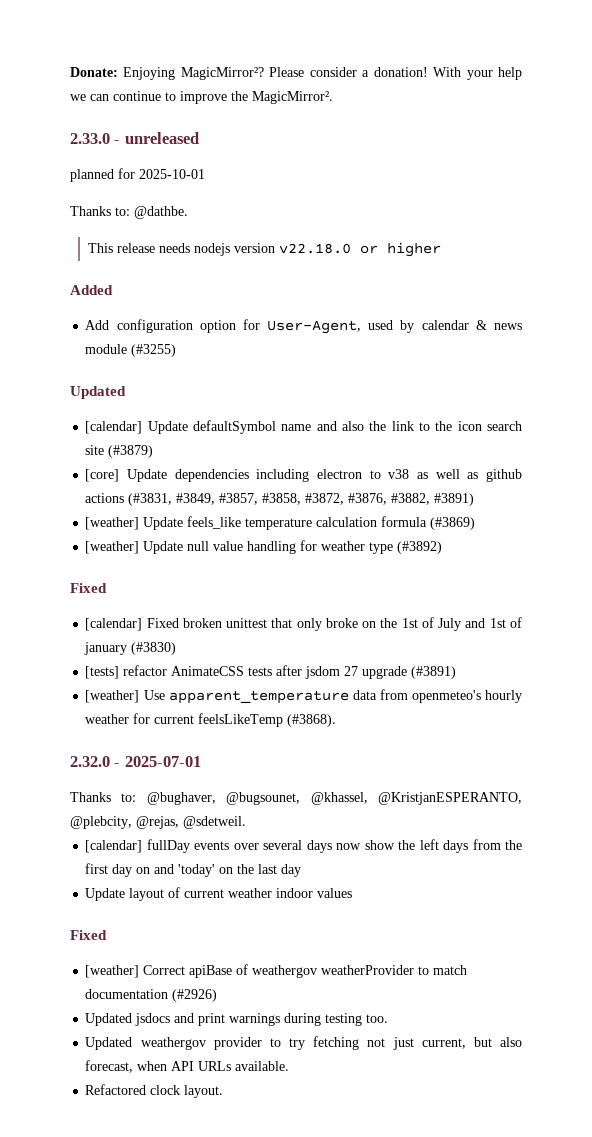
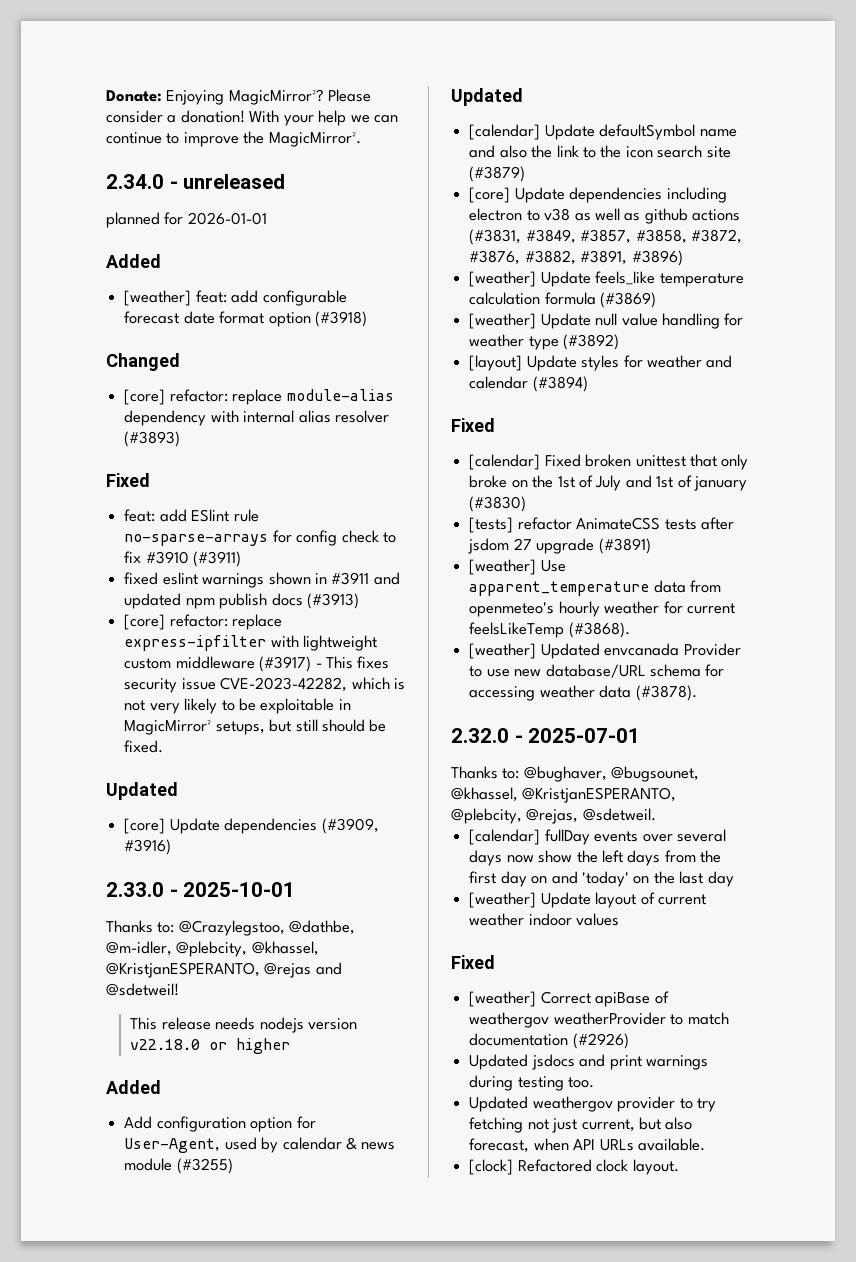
- 2.33.0 - unreleased
+ 2.34.0 - unreleased
- planned for 2025-10-01
- Thanks to: @dathbe.
+ planned for 2026-01-01
+ Added
+ [weather] feat: add configurable forecast date format option (#3918)
+ Changed
+ [core] refactor: replace module-alias dependency with internal alias resolver (#3893)
+ Fixed
+ feat: add ESlint rule no-sparse-arrays for config check to fix #3910 (#3911)
+ fixed eslint warnings shown in #3911 and updated npm publish docs (#3913)
+ [core] refactor: replace express-ipfilter with lightweight custom middleware (#3917) - This fixes security issue CVE-2023-42282, which is not very likely to be exploitable in MagicMirror² setups, but still should be fixed.
+ Updated
+ [core] Update dependencies (#3909, #3916)
+ 2.33.0 - 2025-10-01
+ Thanks to: @Crazylegstoo, @dathbe, @m-idler, @plebcity, @khassel, @KristjanESPERANTO, @rejas and @sdetweil!
- [core] Update dependencies including electron to v38 as well as github actions (#3831, #3849, #3857, #3858, #3872, #3876, #3882, #3891)
+ [core] Update dependencies including electron to v38 as well as github actions (#3831, #3849, #3857, #3858, #3872, #3876, #3882, #3891, #3896)
+ [layout] Update styles for weather and calendar (#3894)
+ [weather] Updated envcanada Provider to use new database/URL schema for accessing weather data (#3878).
- Update layout of current weather indoor values
+ [weather] Update layout of current weather indoor values
- Refactored clock layout.
+ [clock] Refactored clock layout.

